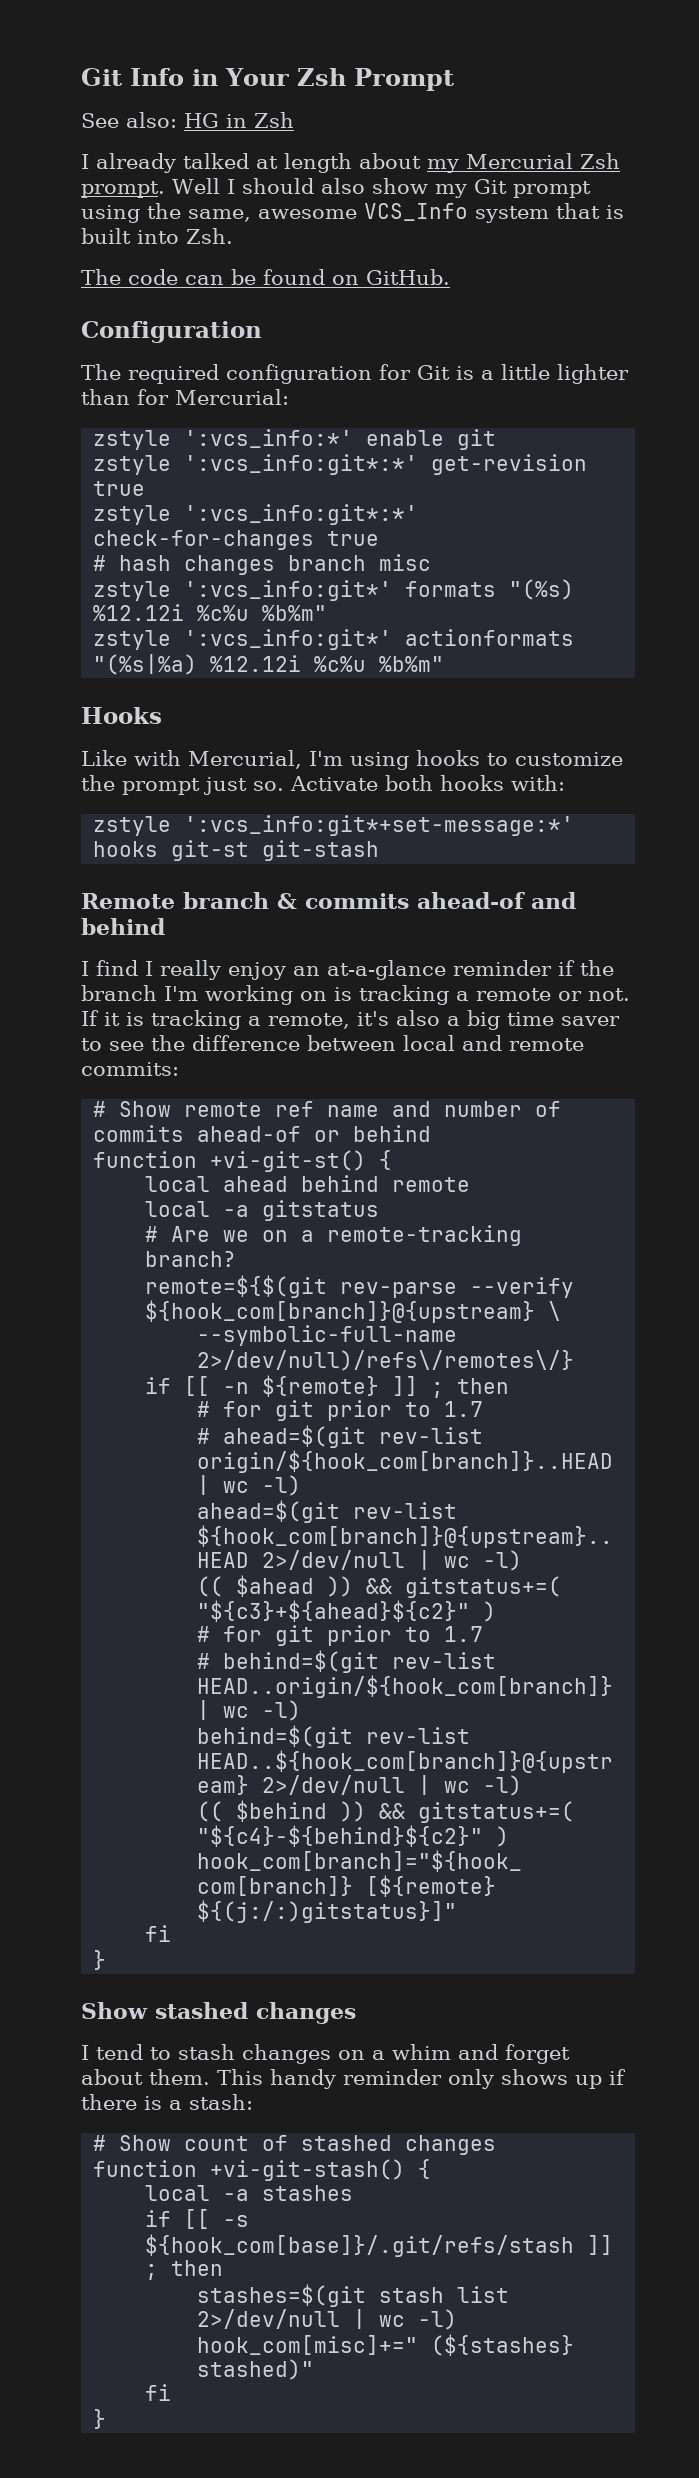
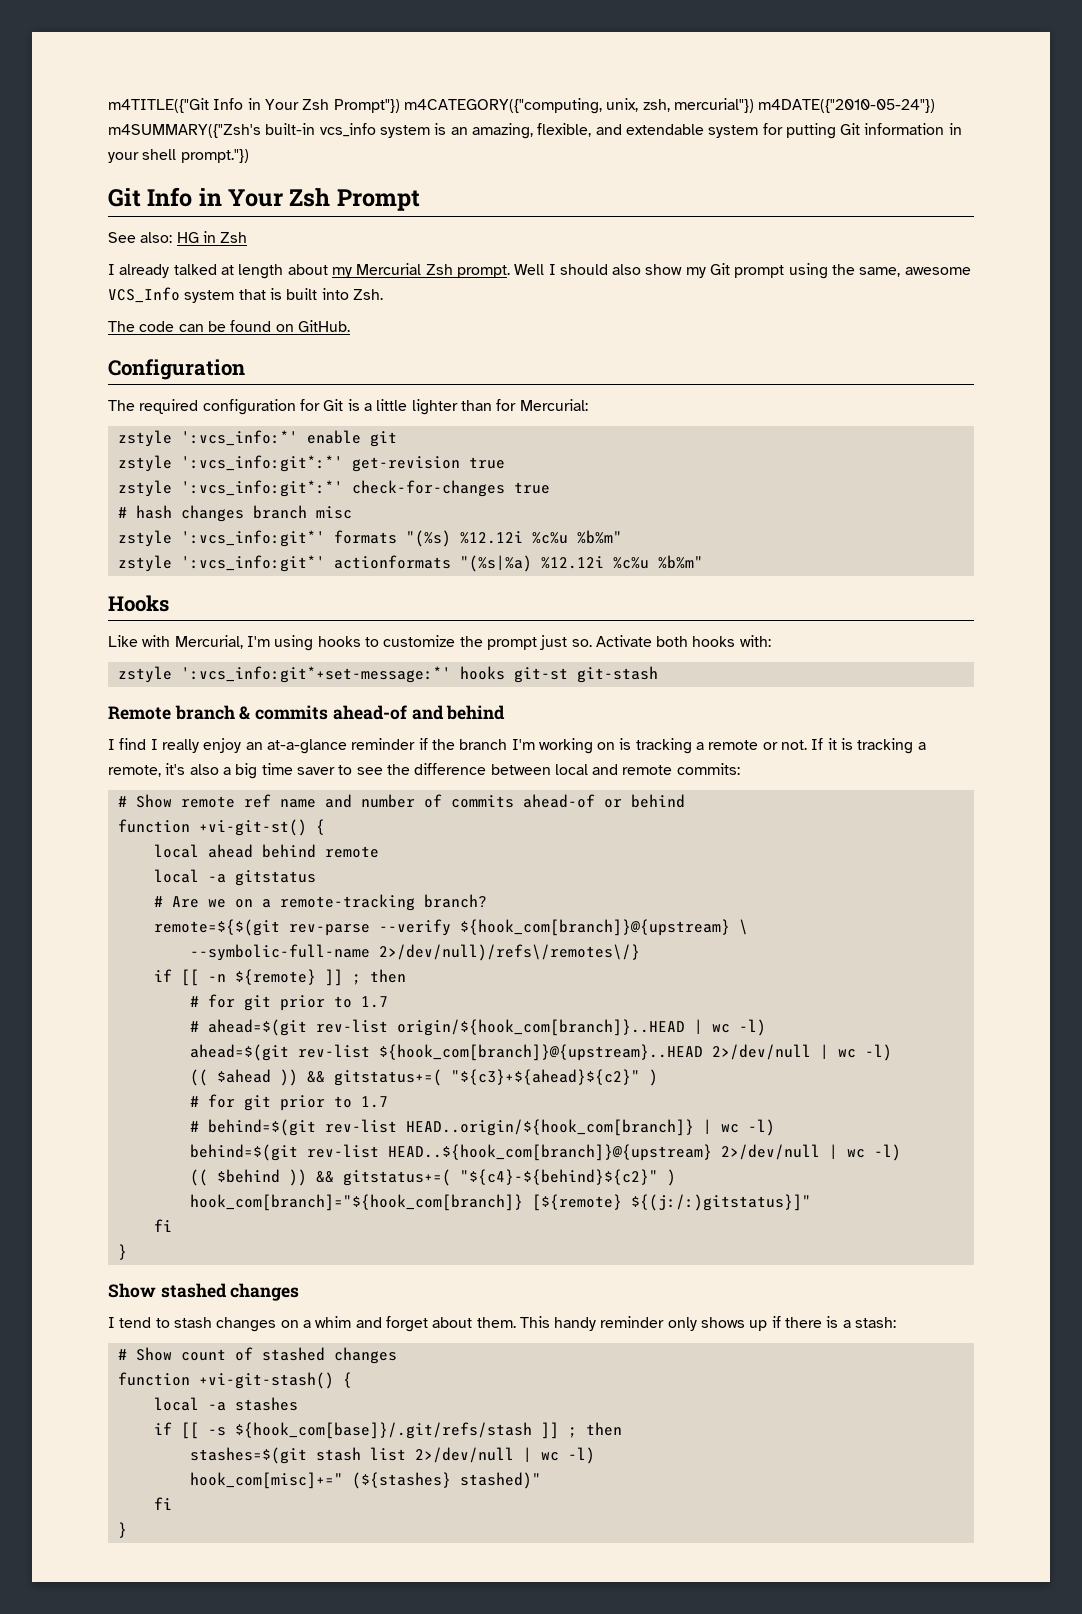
+ m4TITLE({"Git Info in Your Zsh Prompt"}) m4CATEGORY({"computing, unix, zsh, mercurial"}) m4DATE({"2010-05-24"}) m4SUMMARY({"Zsh's built-in vcs_info system is an amazing, flexible, and extendable system for putting Git information in your shell prompt."})

